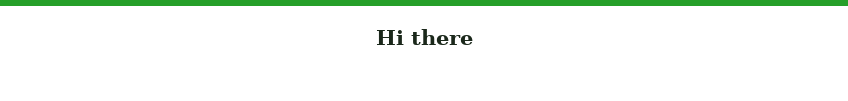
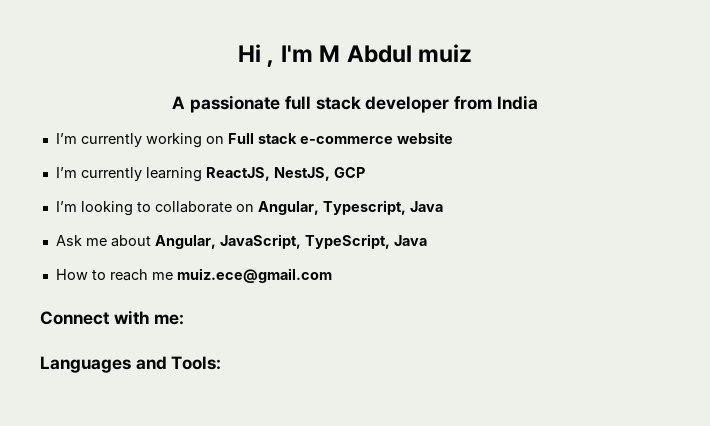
- Hi there
+ Hi , I'm M Abdul muiz
+ A passionate full stack developer from India
+ I’m currently working on Full stack e-commerce website
+ I’m currently learning ReactJS, NestJS, GCP
+ I’m looking to collaborate on Angular, Typescript, Java
+ Ask me about Angular, JavaScript, TypeScript, Java
+ How to reach me muiz.ece@gmail.com
+ Connect with me:
+ Languages and Tools:

